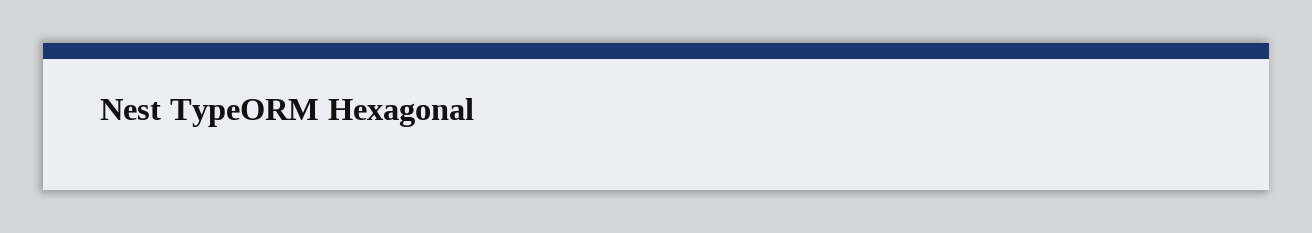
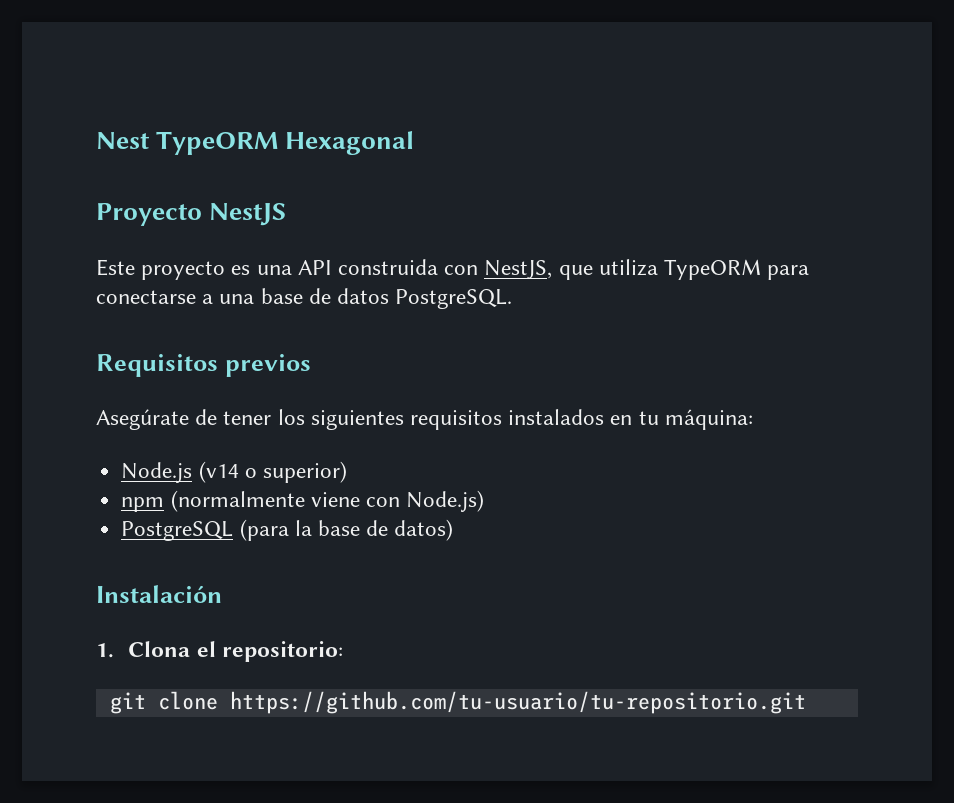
+ Proyecto NestJS
+ Este proyecto es una API construida con NestJS, que utiliza TypeORM para conectarse a una base de datos PostgreSQL.
+ Requisitos previos
+ Asegúrate de tener los siguientes requisitos instalados en tu máquina:
+ Node.js (v14 o superior)
+ npm (normalmente viene con Node.js)
+ PostgreSQL (para la base de datos)
+ Instalación
+ 1. Clona el repositorio:
+ git clone https://github.com/tu-usuario/tu-repositorio.git

